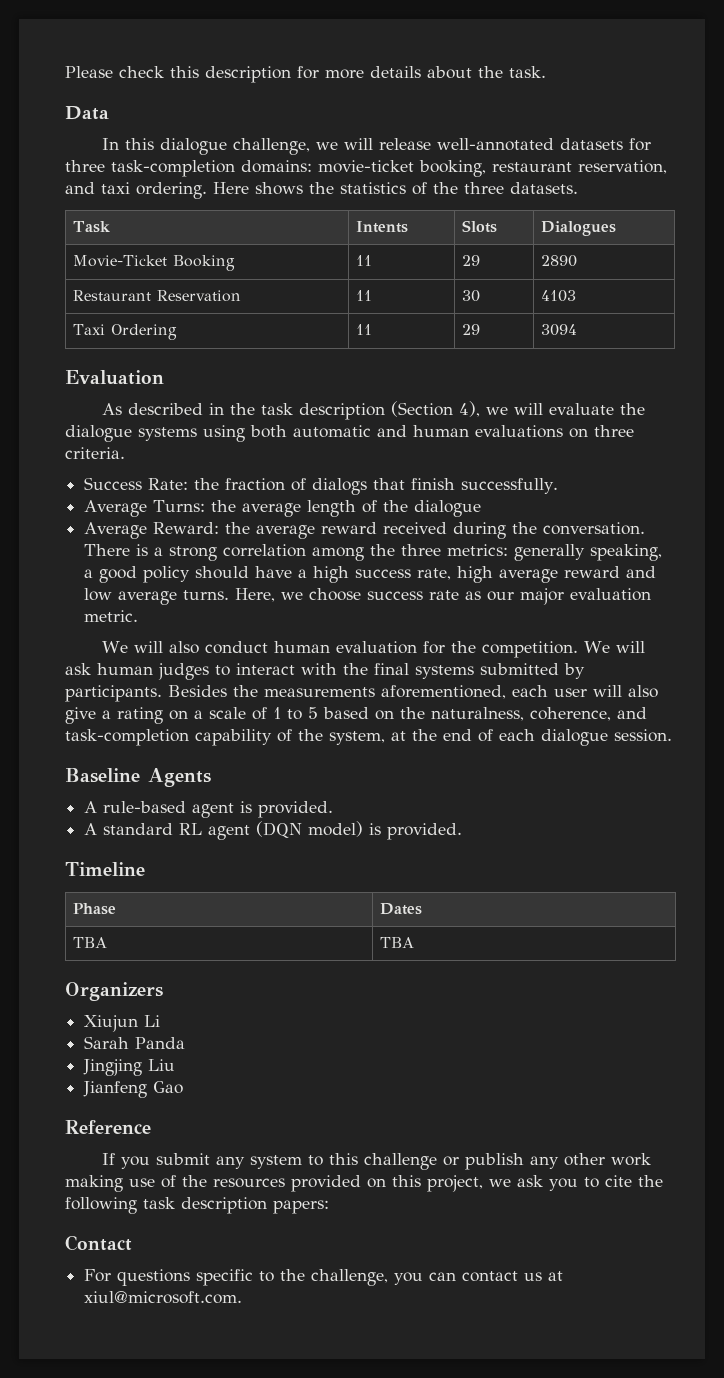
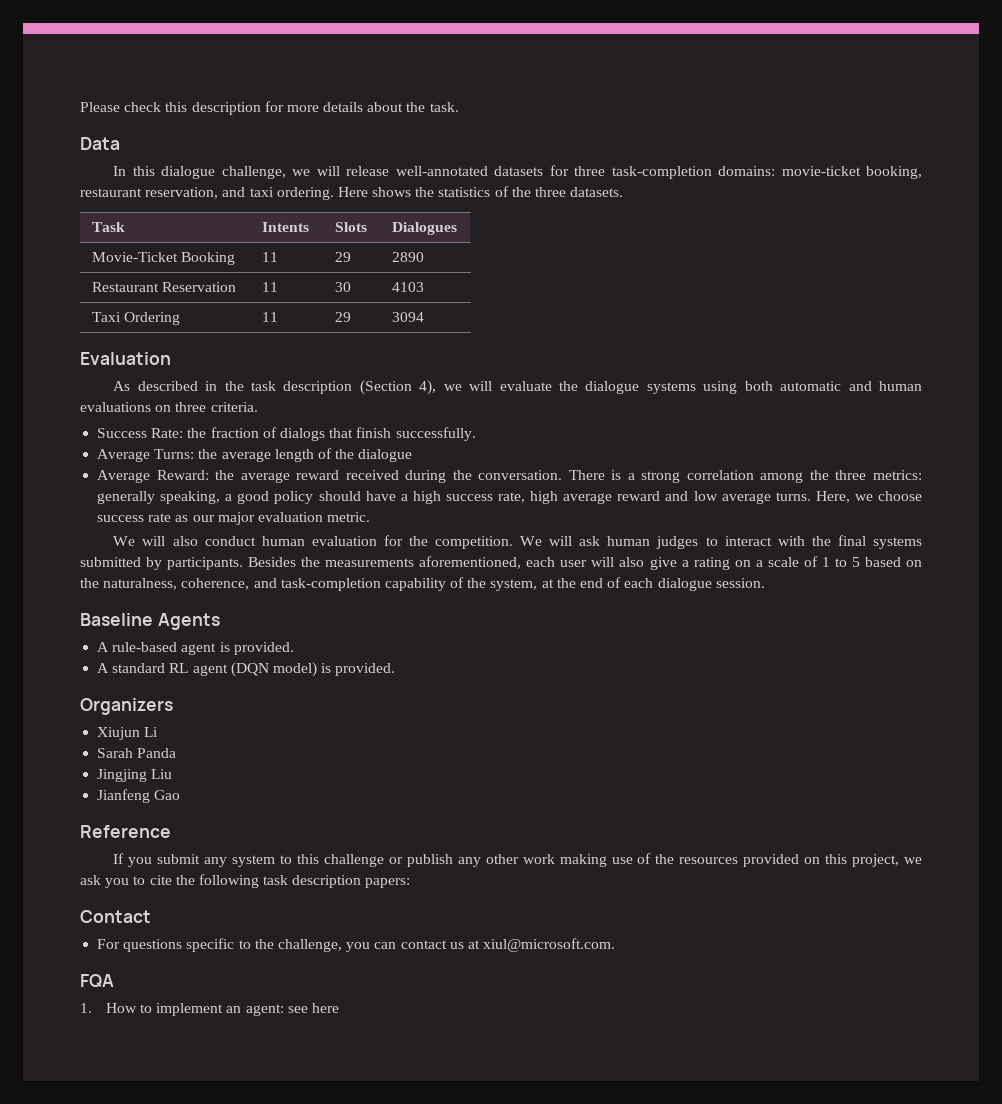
- Timeline
- Phase | Dates
- TBA | TBA
+ FQA
+ 1. How to implement an agent: see here

